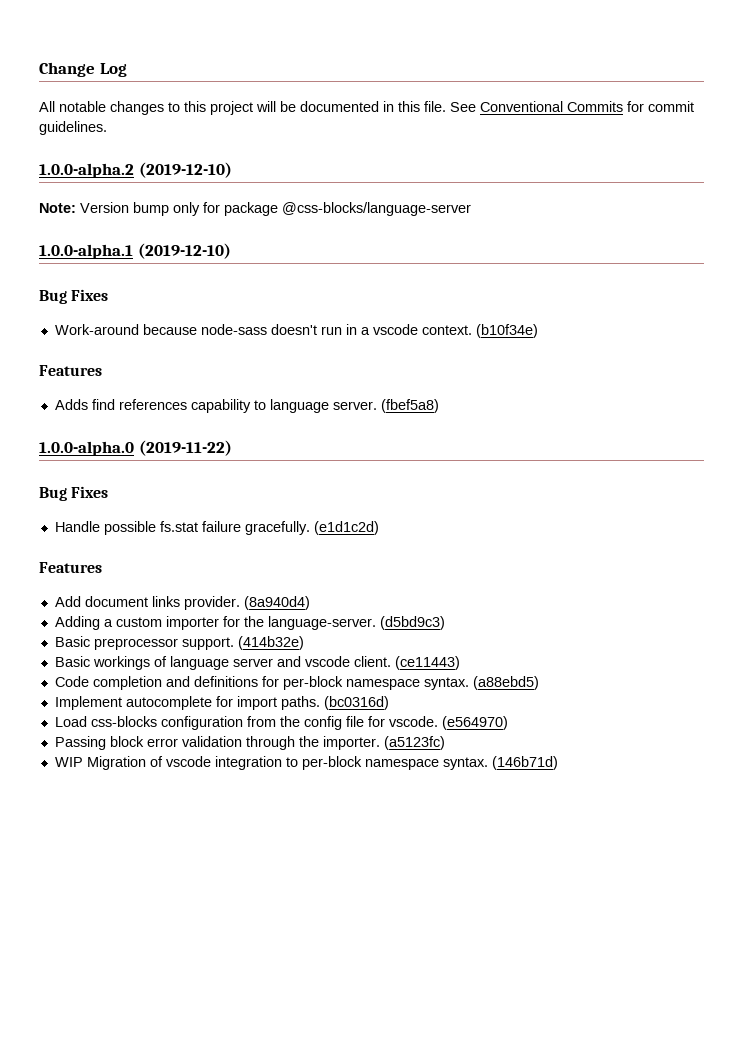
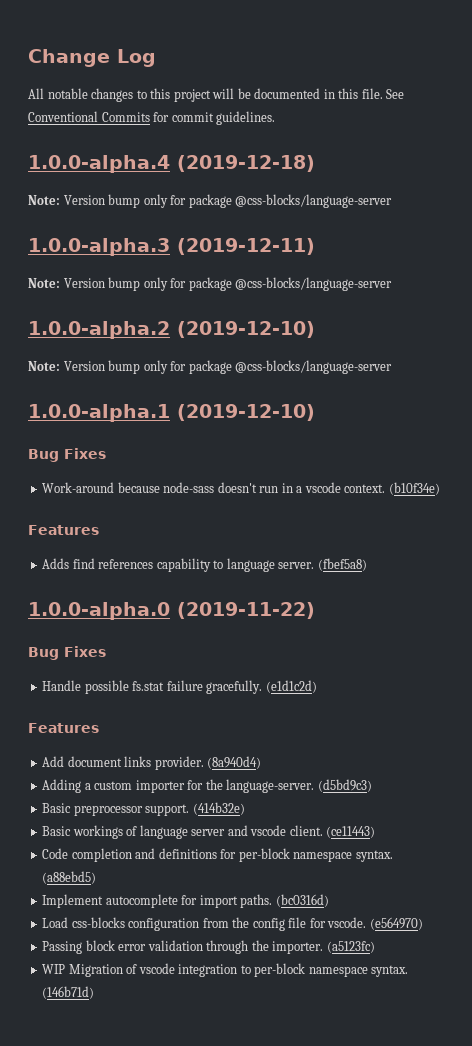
+ 1.0.0-alpha.4 (2019-12-18)
+ Note: Version bump only for package @css-blocks/language-server
+ 1.0.0-alpha.3 (2019-12-11)
+ Note: Version bump only for package @css-blocks/language-server

